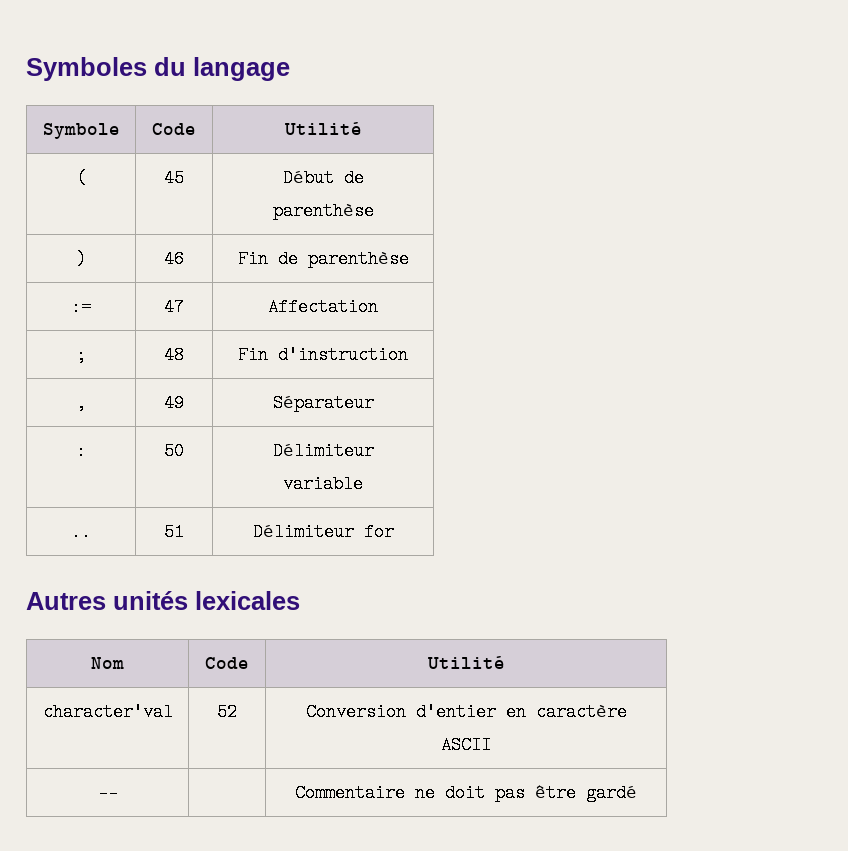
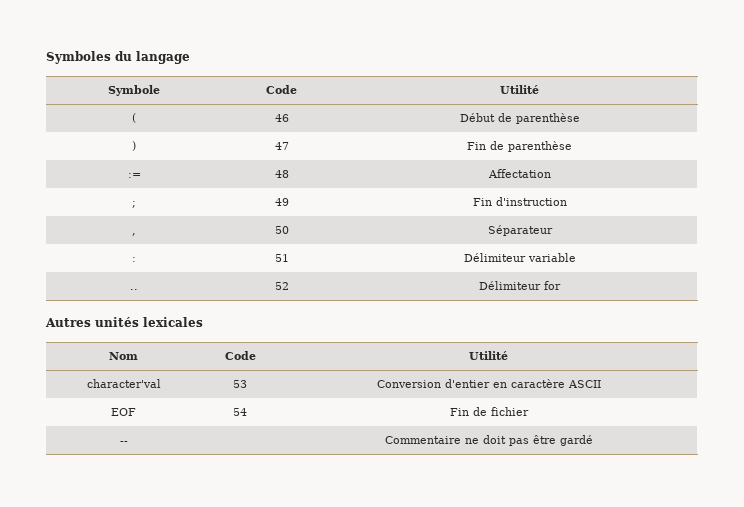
- ( | 45 | Début de parenthèse
+ ( | 46 | Début de parenthèse
- ) | 46 | Fin de parenthèse
+ ) | 47 | Fin de parenthèse
- := | 47 | Affectation
+ := | 48 | Affectation
- ; | 48 | Fin d'instruction
+ ; | 49 | Fin d'instruction
- , | 49 | Séparateur
+ , | 50 | Séparateur
- : | 50 | Délimiteur variable
+ : | 51 | Délimiteur variable
- .. | 51 | Délimiteur for
+ .. | 52 | Délimiteur for
- character'val | 52 | Conversion d'entier en caractère ASCII
+ character'val | 53 | Conversion d'entier en caractère ASCII
+ EOF | 54 | Fin de fichier

